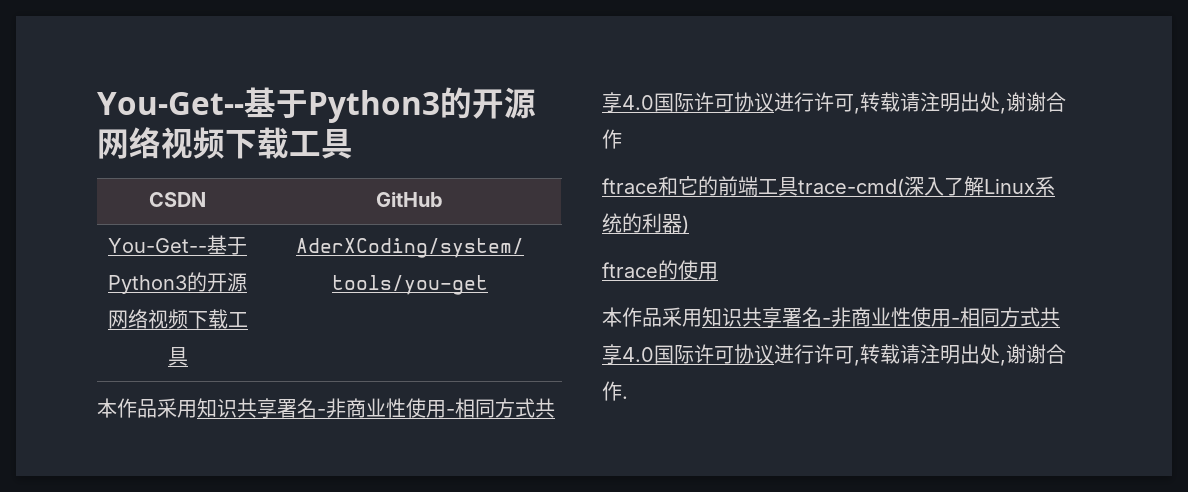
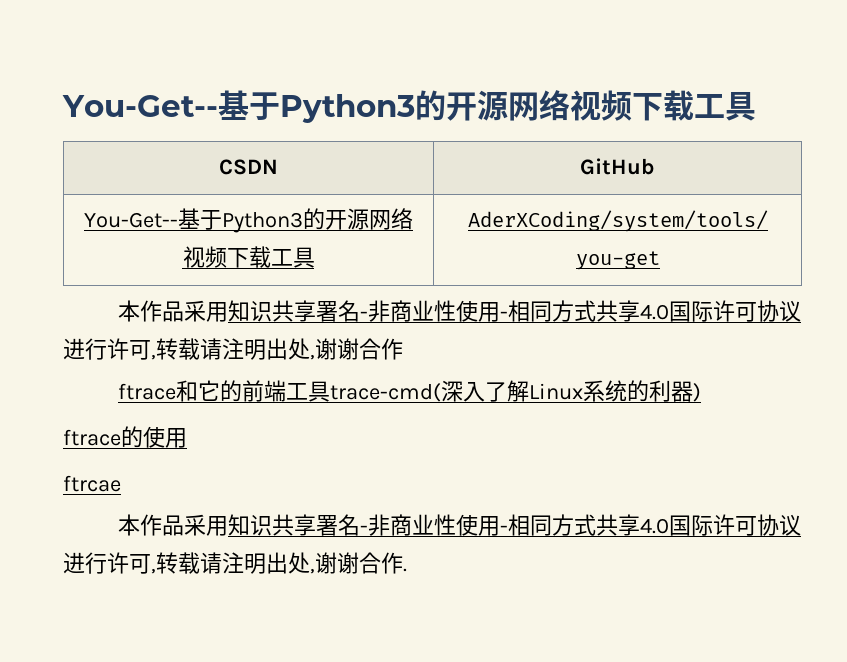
+ ftrcae

